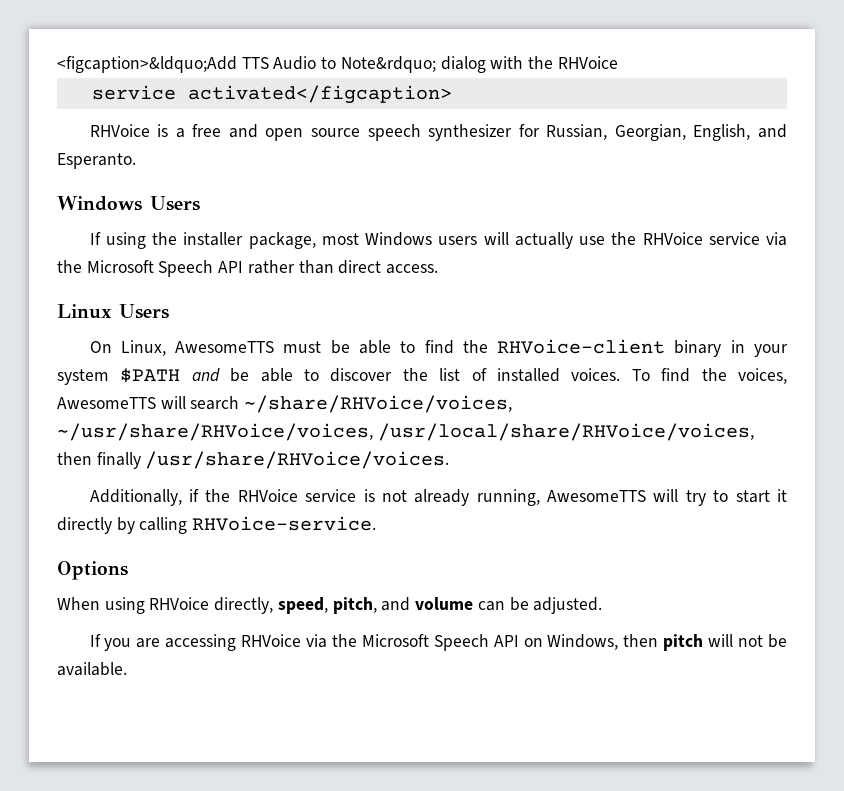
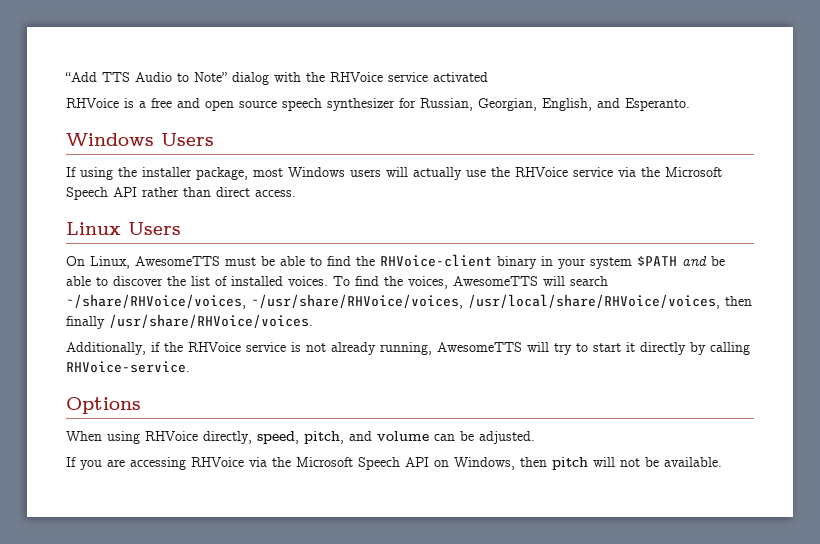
- <figcaption>&ldquo;Add TTS Audio to Note&rdquo; dialog with the RHVoice
- service activated</figcaption>
+ “Add TTS Audio to Note” dialog with the RHVoice service activated

